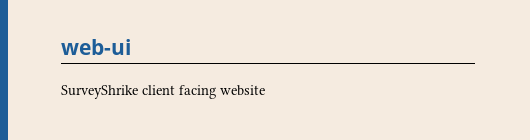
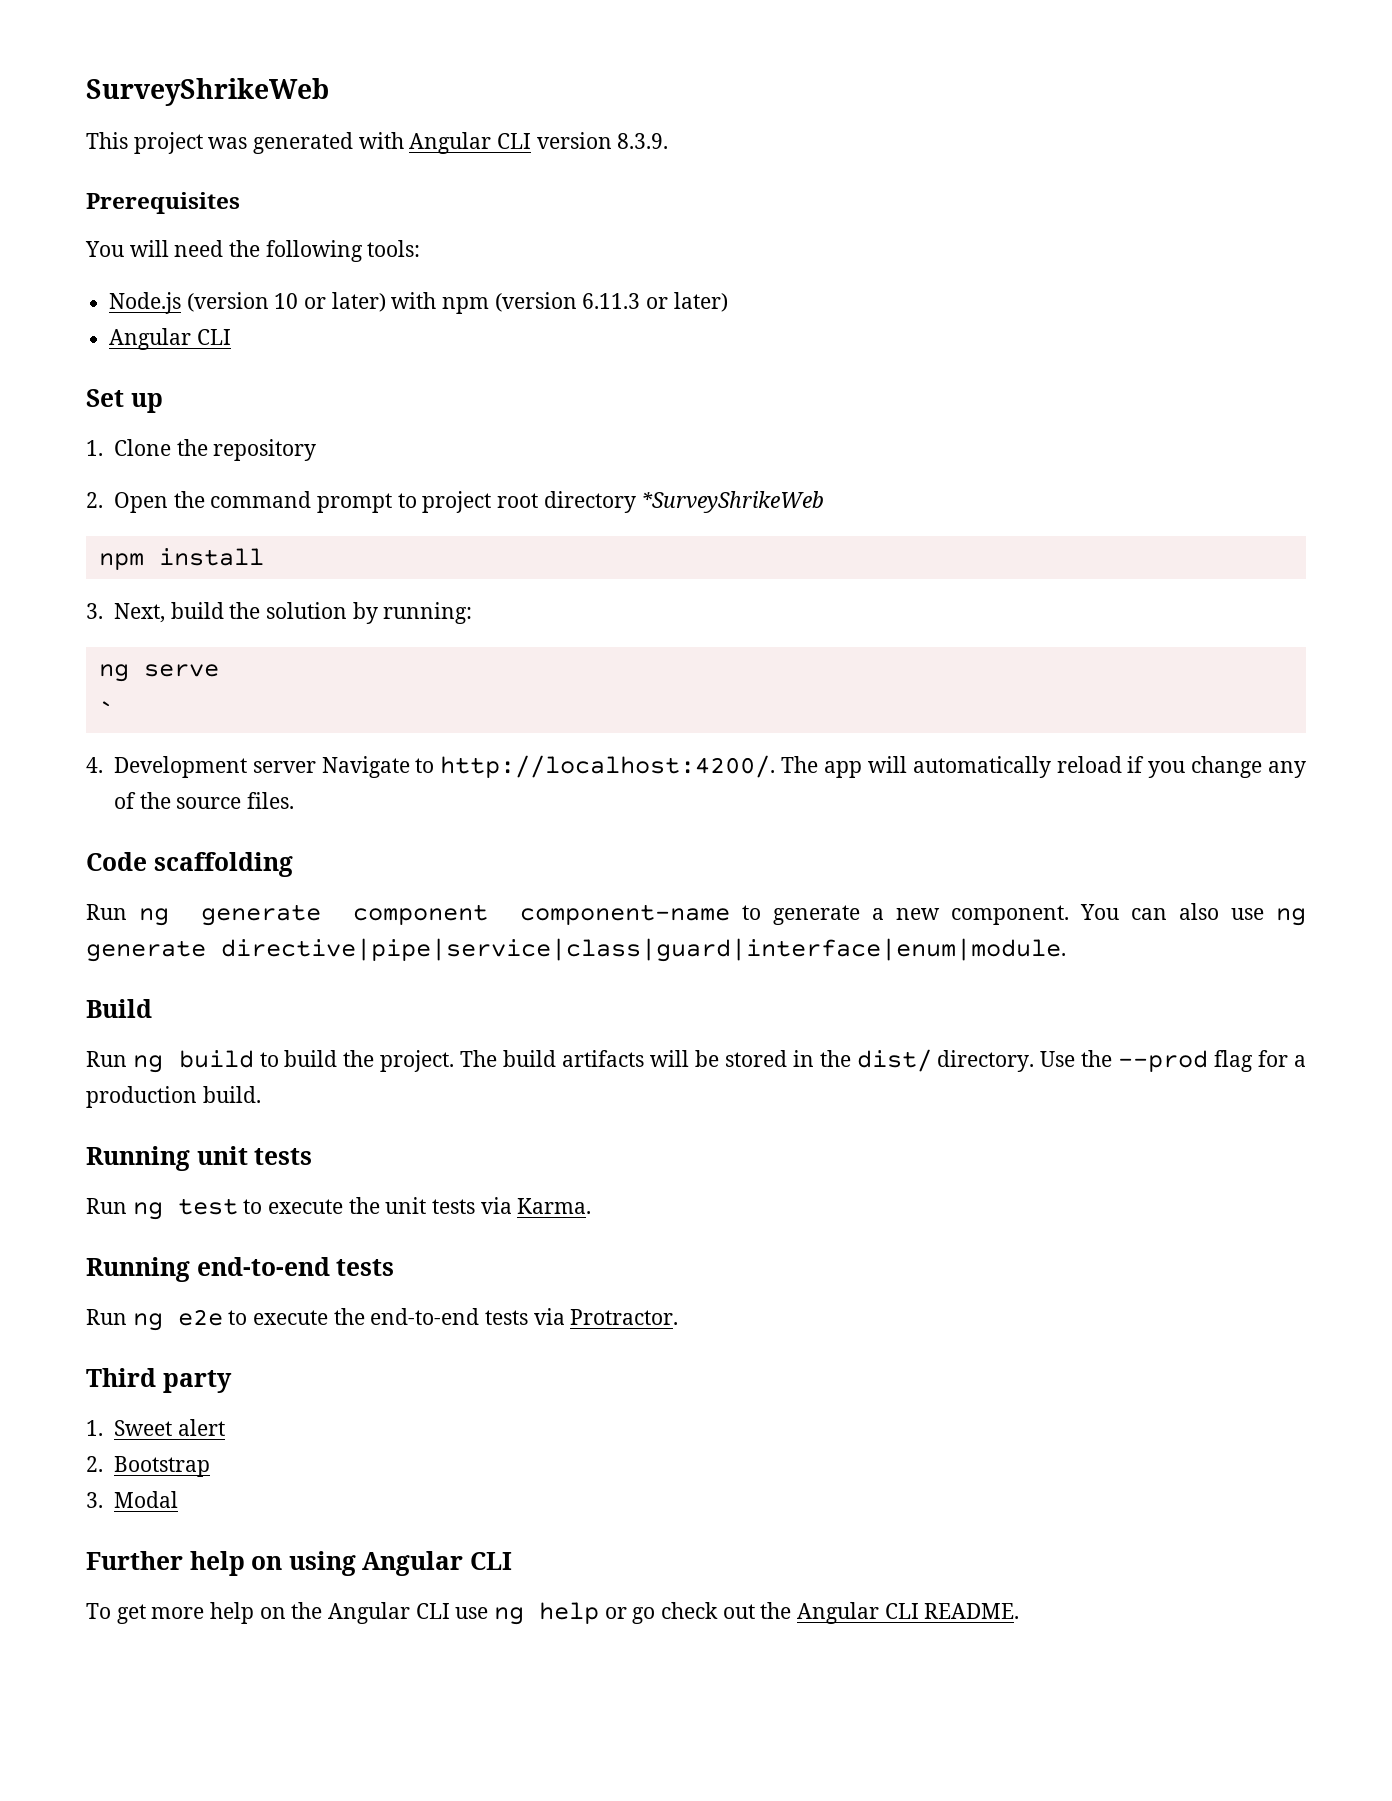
- web-ui
- SurveyShrike client facing website
+ SurveyShrikeWeb
+ This project was generated with Angular CLI version 8.3.9.
+ Prerequisites
+ You will need the following tools:
+ Node.js (version 10 or later) with npm (version 6.11.3 or later)
+ Angular CLI
+ Set up
+ 1. Clone the repository
+ 2. Open the command prompt to project root directory *SurveyShrikeWeb
+ npm install
+ 3. Next, build the solution by running:
+ ng serve
+ `
+ 4. Development server Navigate to http://localhost:4200/. The app will automatically reload if you change any of the source files.
+ Code scaffolding
+ Run ng generate component component-name to generate a new component. You can also use ng generate directive|pipe|service|class|guard|interface|enum|module.
+ Build
+ Run ng build to build the project. The build artifacts will be stored in the dist/ directory. Use the --prod flag for a production build.
+ Running unit tests
+ Run ng test to execute the unit tests via Karma.
+ Running end-to-end tests
+ Run ng e2e to execute the end-to-end tests via Protractor.
+ Third party
+ 1. Sweet alert
+ 2. Bootstrap
+ 3. Modal
+ Further help on using Angular CLI
+ To get more help on the Angular CLI use ng help or go check out the Angular CLI README.

